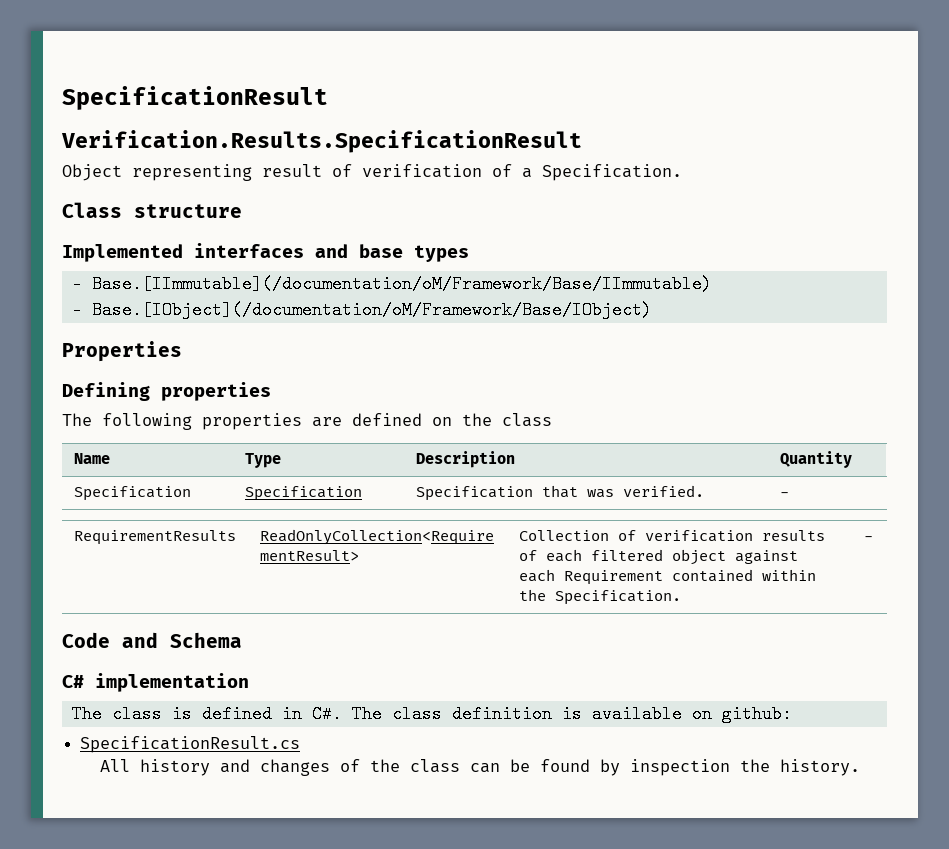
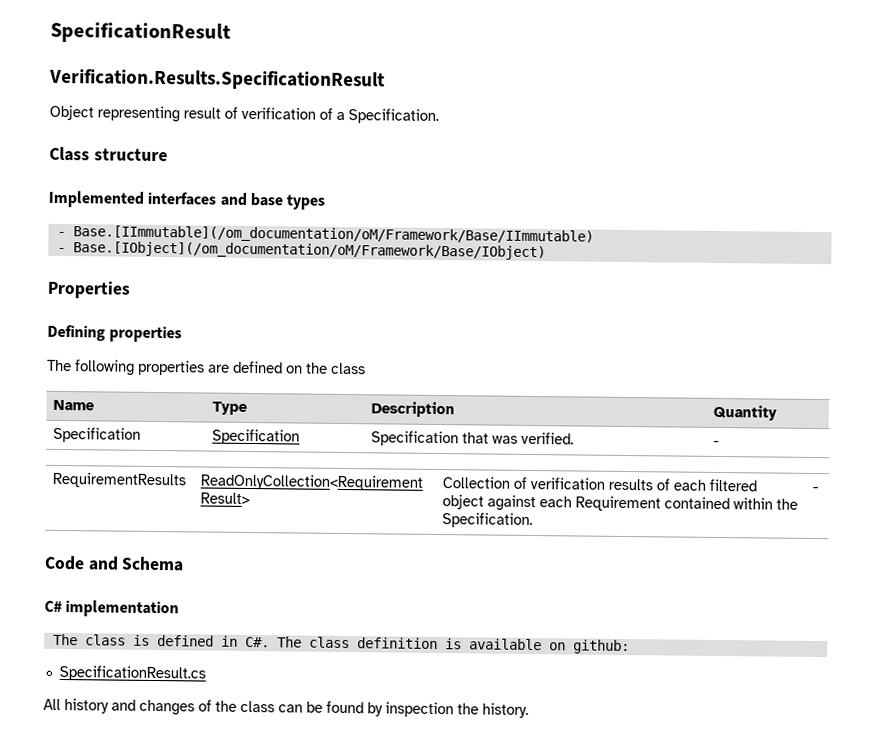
- - Base.[IImmutable](/documentation/oM/Framework/Base/IImmutable)
- - Base.[IObject](/documentation/oM/Framework/Base/IObject)
+ - Base.[IImmutable](/om_documentation/oM/Framework/Base/IImmutable)
+ - Base.[IObject](/om_documentation/oM/Framework/Base/IObject)

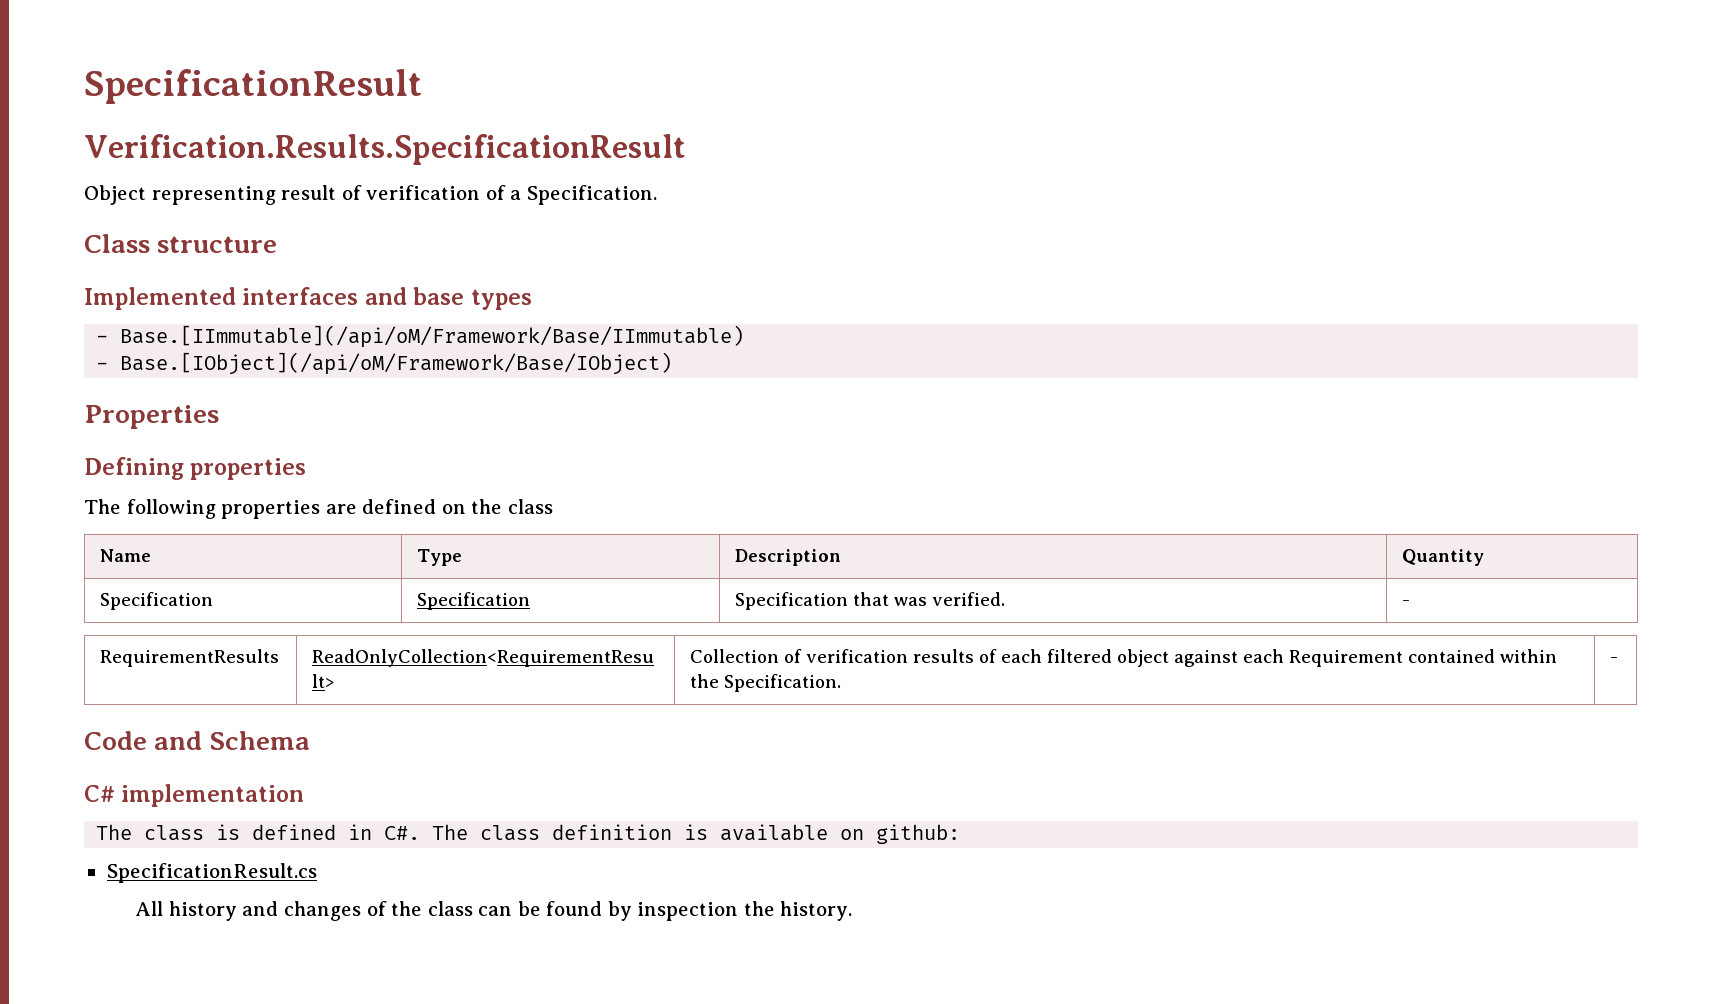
- - Base.[IImmutable](/om_documentation/oM/Framework/Base/IImmutable)
- - Base.[IObject](/om_documentation/oM/Framework/Base/IObject)
+ - Base.[IImmutable](/api/oM/Framework/Base/IImmutable)
+ - Base.[IObject](/api/oM/Framework/Base/IObject)

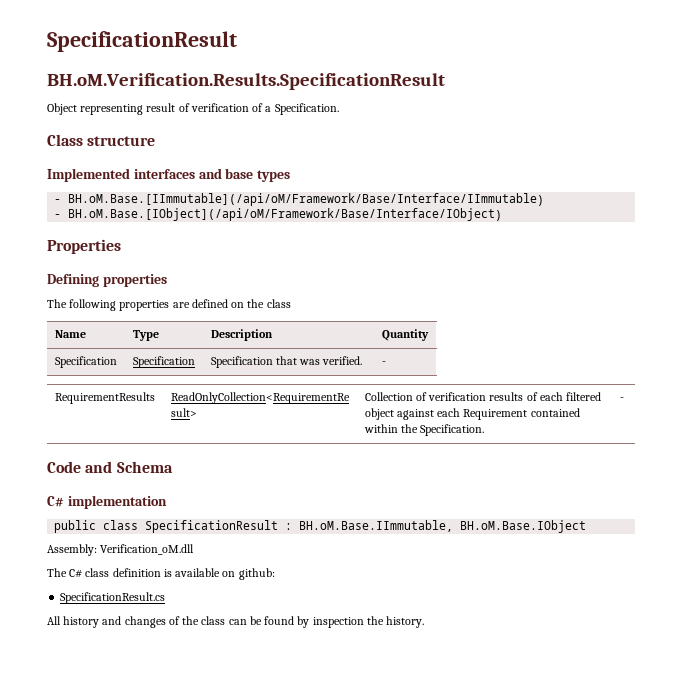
- Verification.Results.SpecificationResult
+ BH.oM.Verification.Results.SpecificationResult
- - Base.[IImmutable](/api/oM/Framework/Base/IImmutable)
- - Base.[IObject](/api/oM/Framework/Base/IObject)
+ - BH.oM.Base.[IImmutable](/api/oM/Framework/Base/Interface/IImmutable)
+ - BH.oM.Base.[IObject](/api/oM/Framework/Base/Interface/IObject)
- The class is defined in C#. The class definition is available on github:
+ public class SpecificationResult : BH.oM.Base.IImmutable, BH.oM.Base.IObject
+ Assembly: Verification_oM.dll
+ The C# class definition is available on github:

